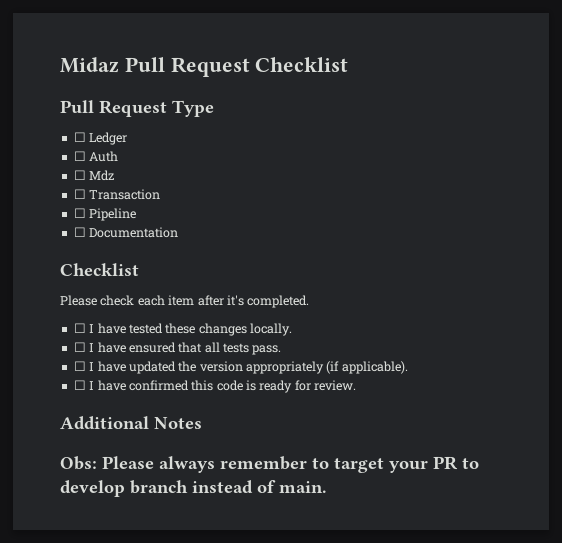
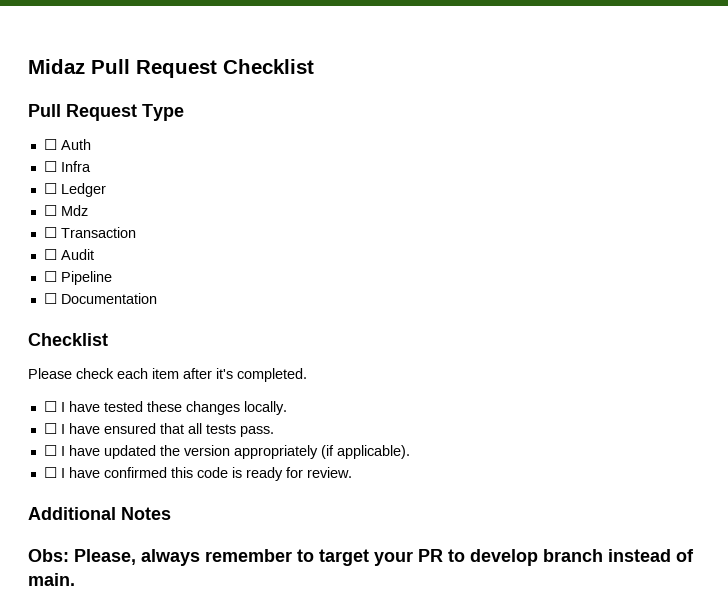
+ ☐ Auth
+ ☐ Infra
  ☐ Ledger
- ☐ Auth
+ ☐ Audit
- Obs: Please always remember to target your PR to develop branch instead of main.
+ Obs: Please, always remember to target your PR to develop branch instead of main.

